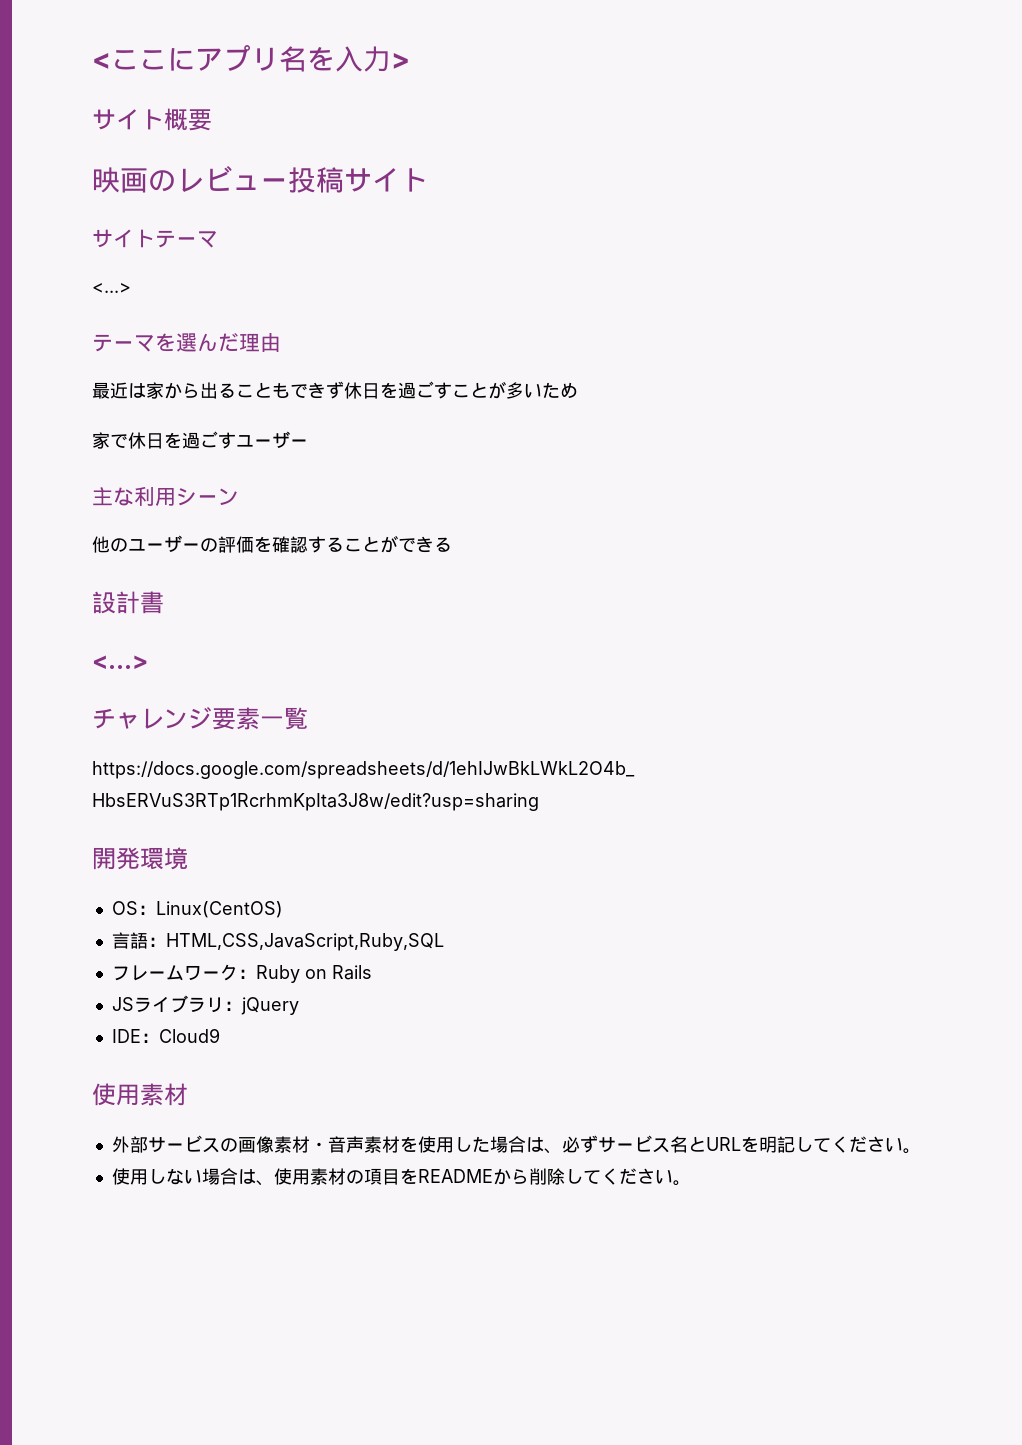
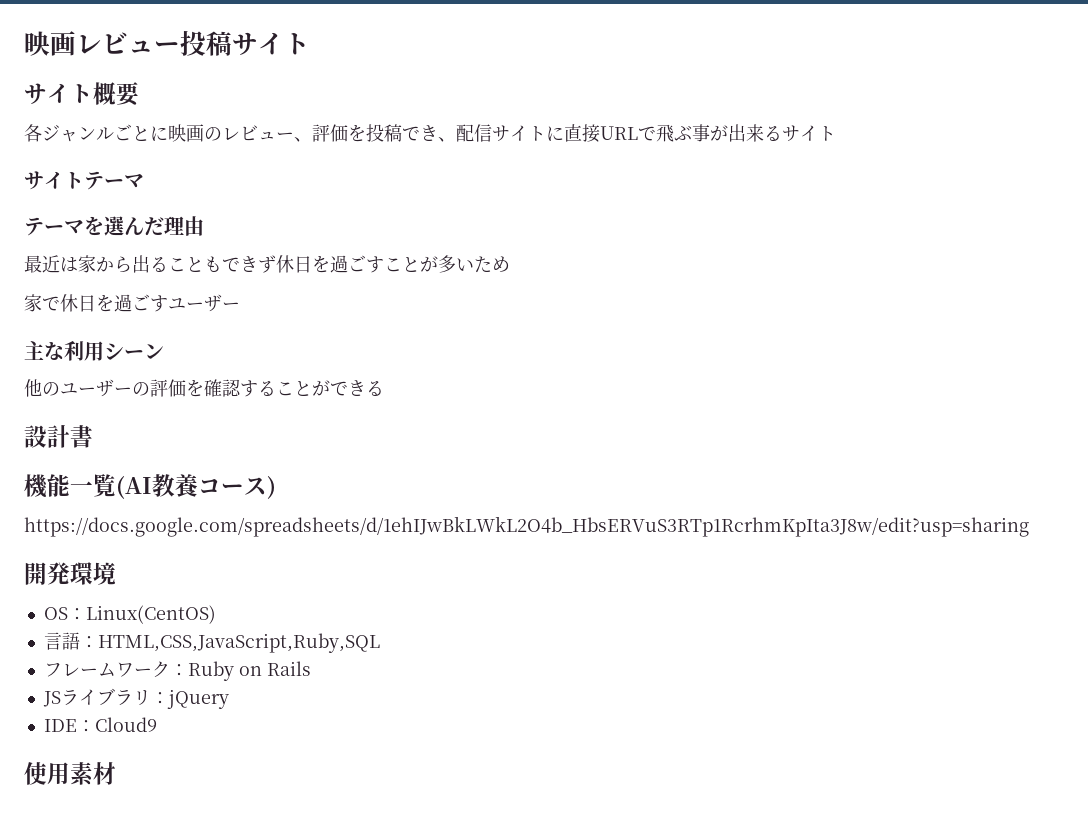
- <ここにアプリ名を入力>
- サイト概要
- 映画のレビュー投稿サイト
+ 映画レビュー投稿サイト
+ サイト概要
+ 各ジャンルごとに映画のレビュー、評価を投稿でき、配信サイトに直接URLで飛ぶ事が出来るサイト
  サイトテーマ
- <...>
  設計書
- <...>
- チャレンジ要素一覧
+ 機能一覧(AI教養コース)
- 外部サービスの画像素材・音声素材を使用した場合は、必ずサービス名とURLを明記してください。
- 使用しない場合は、使用素材の項目をREADMEから削除してください。

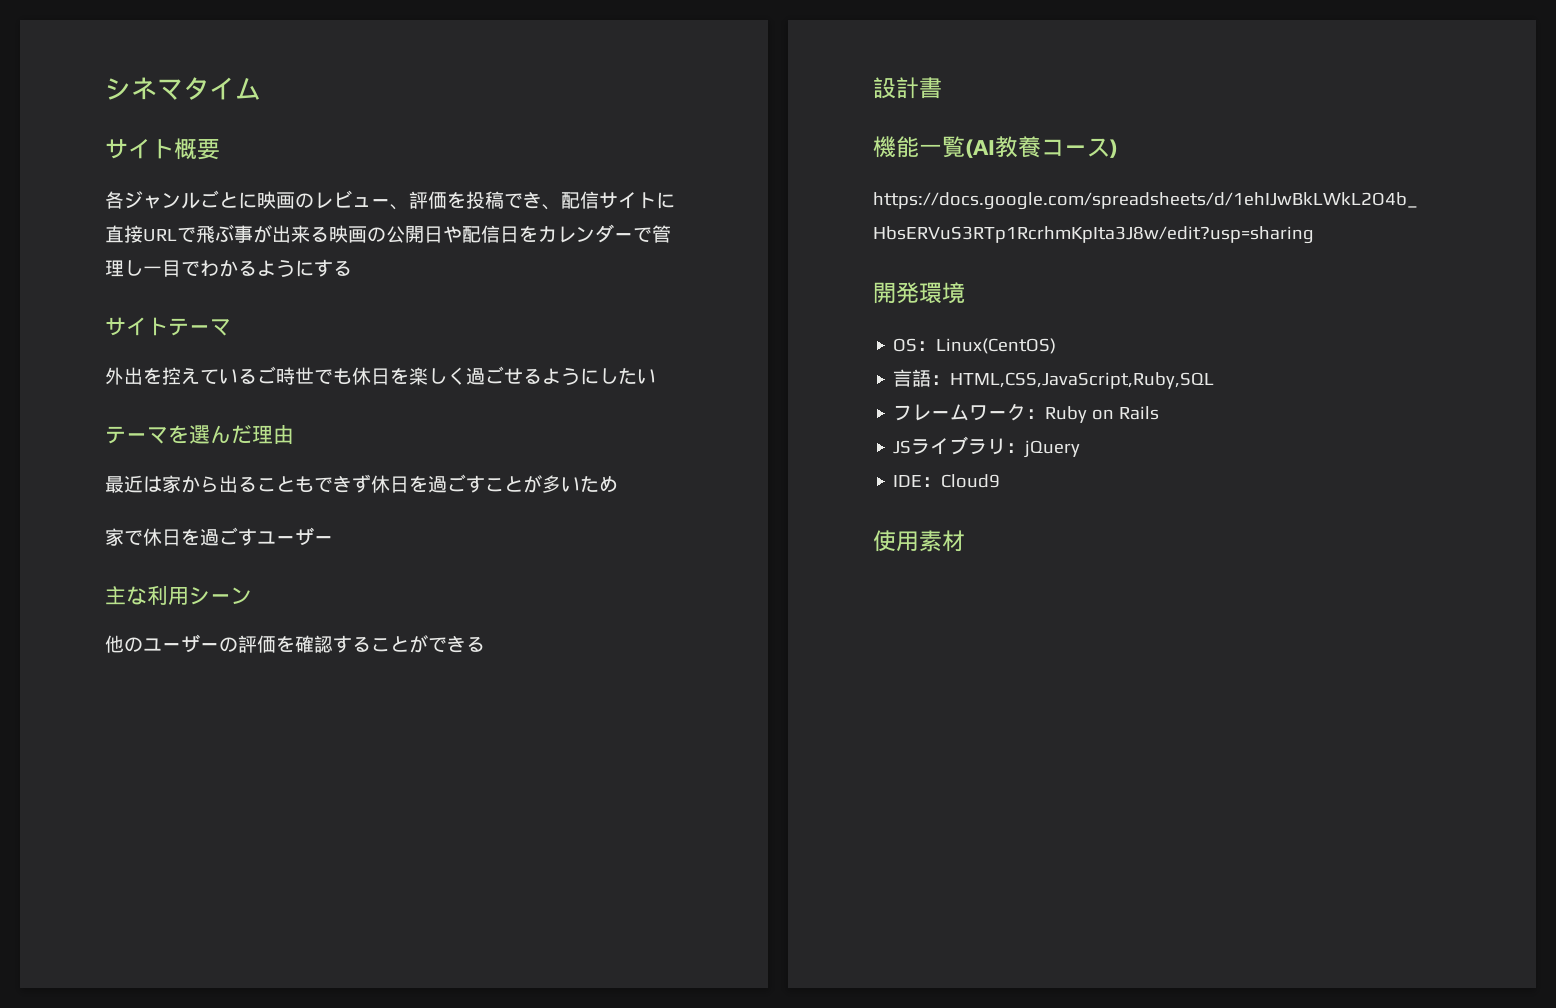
- 映画レビュー投稿サイト
+ シネマタイム
- 各ジャンルごとに映画のレビュー、評価を投稿でき、配信サイトに直接URLで飛ぶ事が出来るサイト
+ 各ジャンルごとに映画のレビュー、評価を投稿でき、配信サイトに直接URLで飛ぶ事が出来る映画の公開日や配信日をカレンダーで管理し一目でわかるようにする
  サイトテーマ
+ 外出を控えているご時世でも休日を楽しく過ごせるようにしたい

